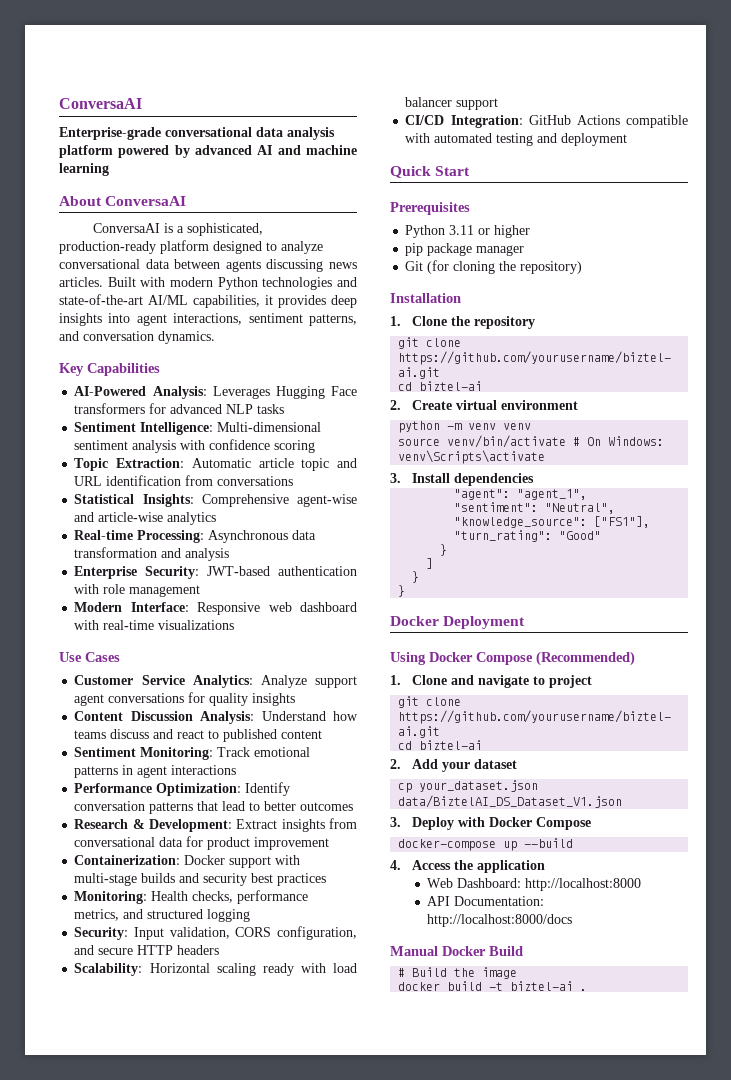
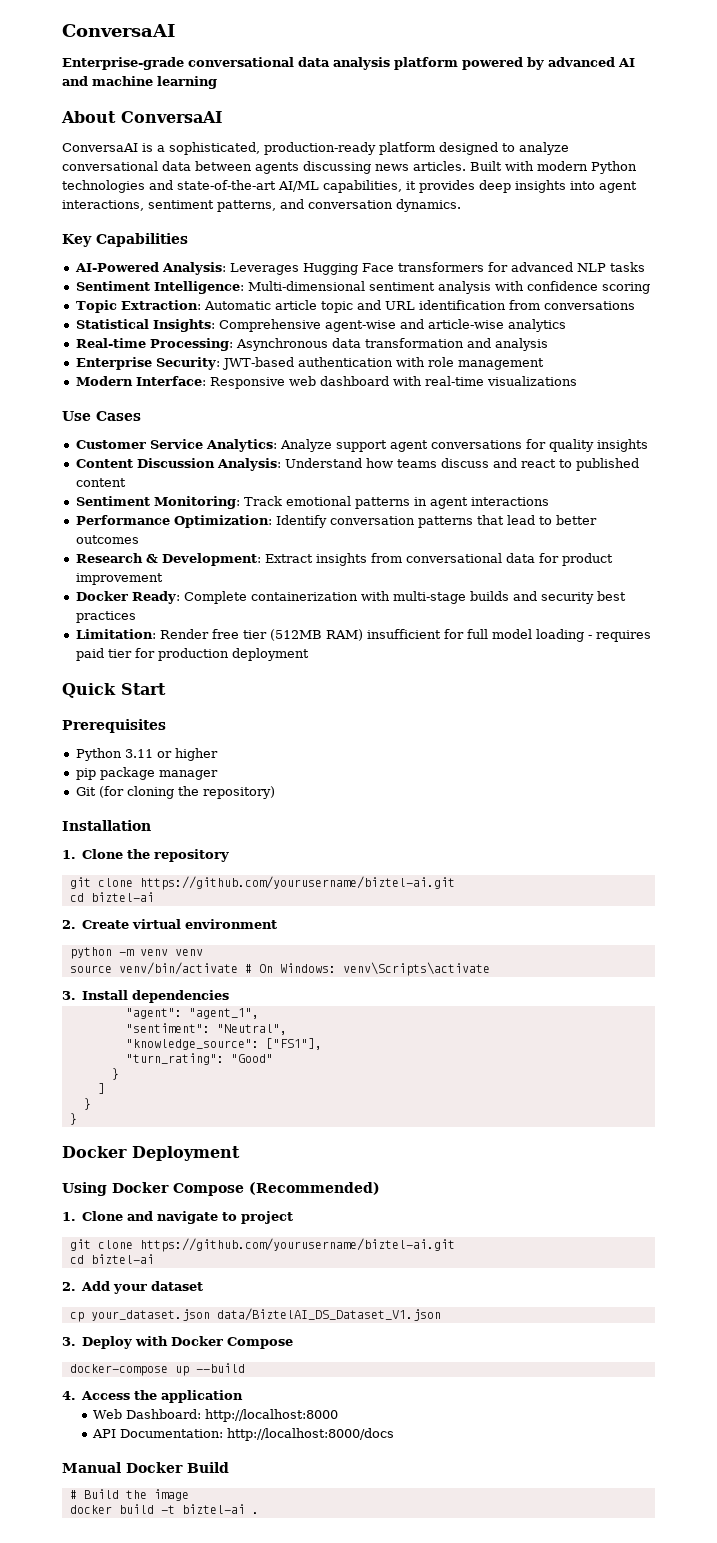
- Containerization: Docker support with multi-stage builds and security best practices
+ Docker Ready: Complete containerization with multi-stage builds and security best practices
- Monitoring: Health checks, performance metrics, and structured logging
- Security: Input validation, CORS configuration, and secure HTTP headers
- Scalability: Horizontal scaling ready with load balancer support
- CI/CD Integration: GitHub Actions compatible with automated testing and deployment
+ Limitation: Render free tier (512MB RAM) insufficient for full model loading - requires paid tier for production deployment

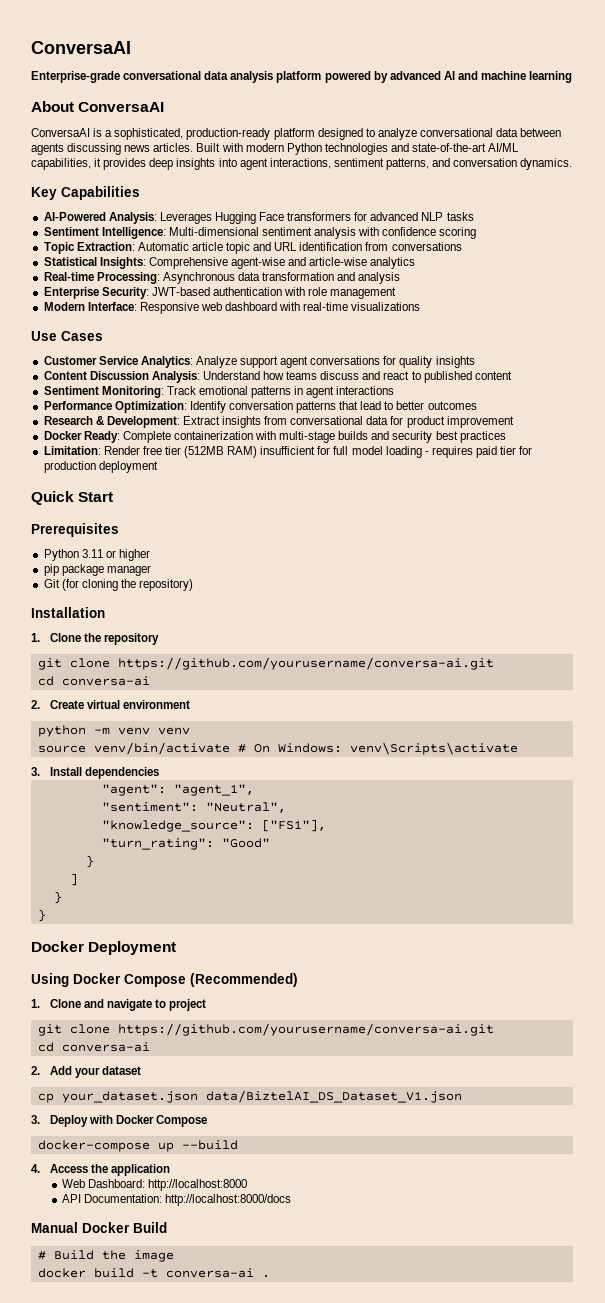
  1. Clone the repository
- git clone https://github.com/yourusername/biztel-ai.git
- cd biztel-ai
+ git clone https://github.com/yourusername/conversa-ai.git
+ cd conversa-ai
  1. Clone and navigate to project
- git clone https://github.com/yourusername/biztel-ai.git
- cd biztel-ai
+ git clone https://github.com/yourusername/conversa-ai.git
+ cd conversa-ai
- docker build -t biztel-ai .
+ docker build -t conversa-ai .

